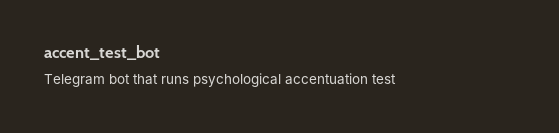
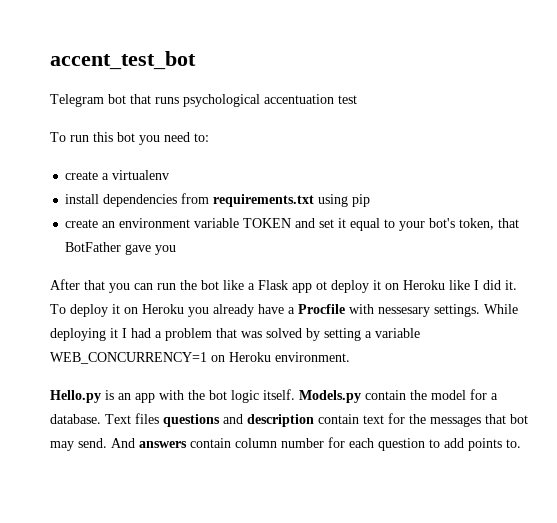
+ To run this bot you need to:
+ create a virtualenv
+ install dependencies from requirements.txt using pip
+ create an environment variable TOKEN and set it equal to your bot's token, that BotFather gave you
+ After that you can run the bot like a Flask app ot deploy it on Heroku like I did it. To deploy it on Heroku you already have a Procfile with nessesary settings. While deploying it I had a problem that was solved by setting a variable WEB_CONCURRENCY=1 on Heroku environment.
+ Hello.py is an app with the bot logic itself. Models.py contain the model for a database. Text files questions and description contain text for the messages that bot may send. And answers contain column number for each question to add points to.

